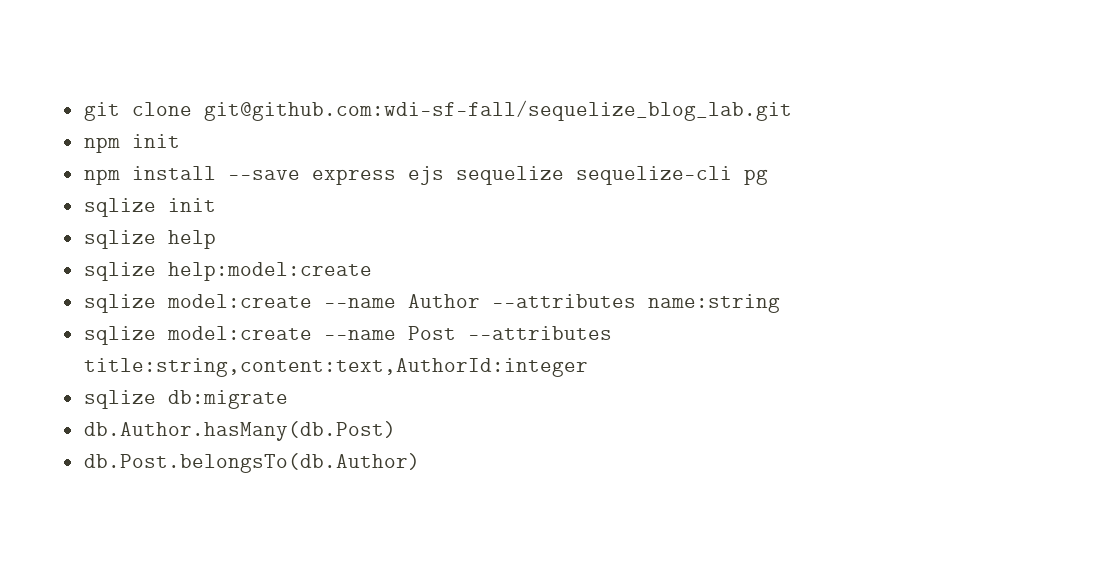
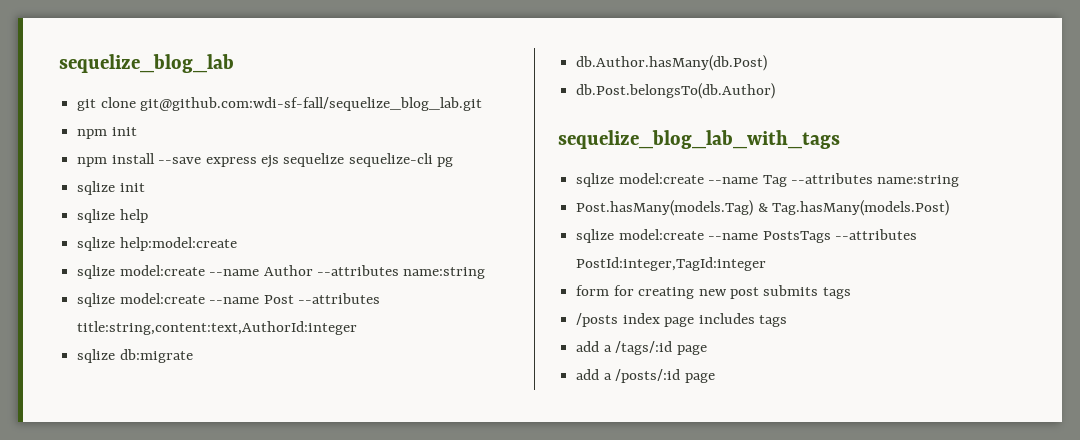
+ sequelize_blog_lab
+ sequelize_blog_lab_with_tags
+ sqlize model:create --name Tag --attributes name:string
+ Post.hasMany(models.Tag) & Tag.hasMany(models.Post)
+ sqlize model:create --name PostsTags --attributes PostId:integer,TagId:integer
+ form for creating new post submits tags
+ /posts index page includes tags
+ add a /tags/:id page
+ add a /posts/:id page

